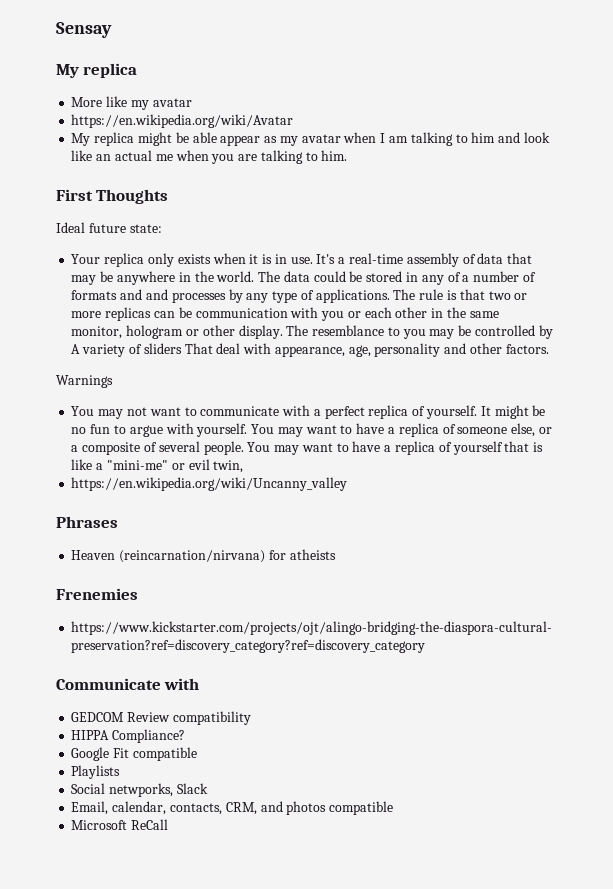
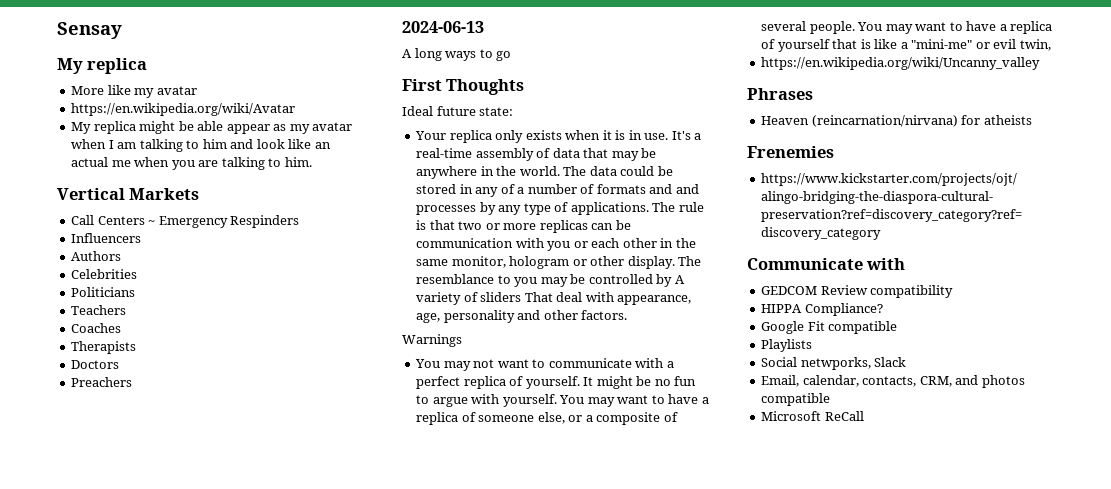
+ Vertical Markets
+ Call Centers ~ Emergency Respinders
+ Influencers
+ Authors
+ Celebrities
+ Politicians
+ Teachers
+ Coaches
+ Therapists
+ Doctors
+ Preachers
+ 2024-06-13
+ A long ways to go

